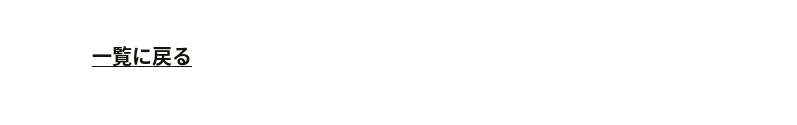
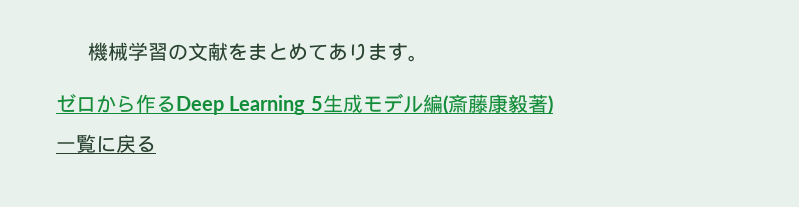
+ 機械学習の文献をまとめてあります。
+ ゼロから作るDeep Learning 5生成モデル編(斎藤康毅著)

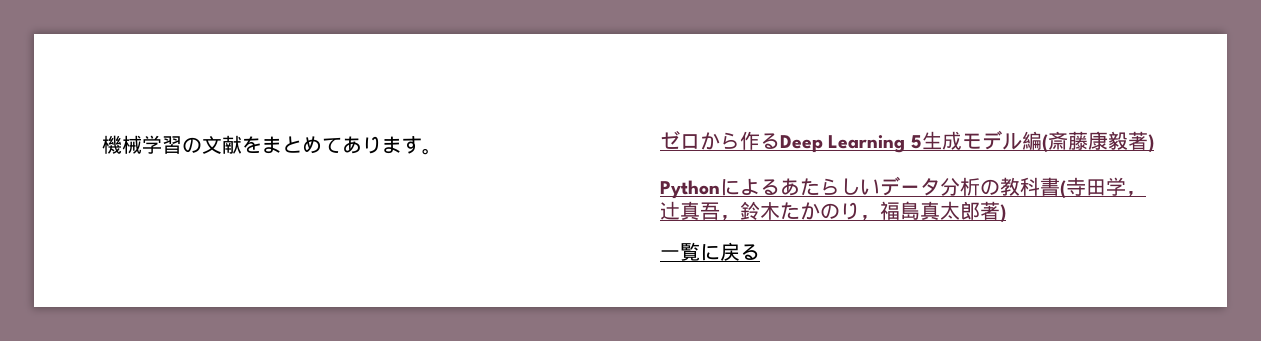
+ Pythonによるあたらしいデータ分析の教科書(寺田学，辻真吾，鈴木たかのり，福島真太郎著)

